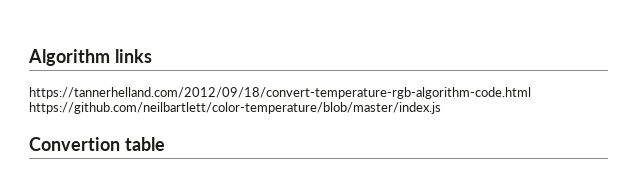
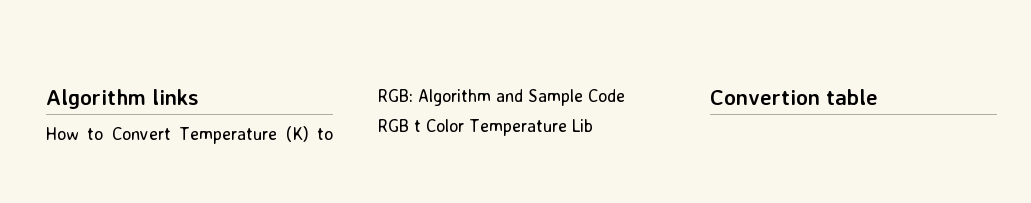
- https://tannerhelland.com/2012/09/18/convert-temperature-rgb-algorithm-code.html https://github.com/neilbartlett/color-temperature/blob/master/index.js
+ How to Convert Temperature (K) to RGB: Algorithm and Sample Code
+ RGB t Color Temperature Lib

